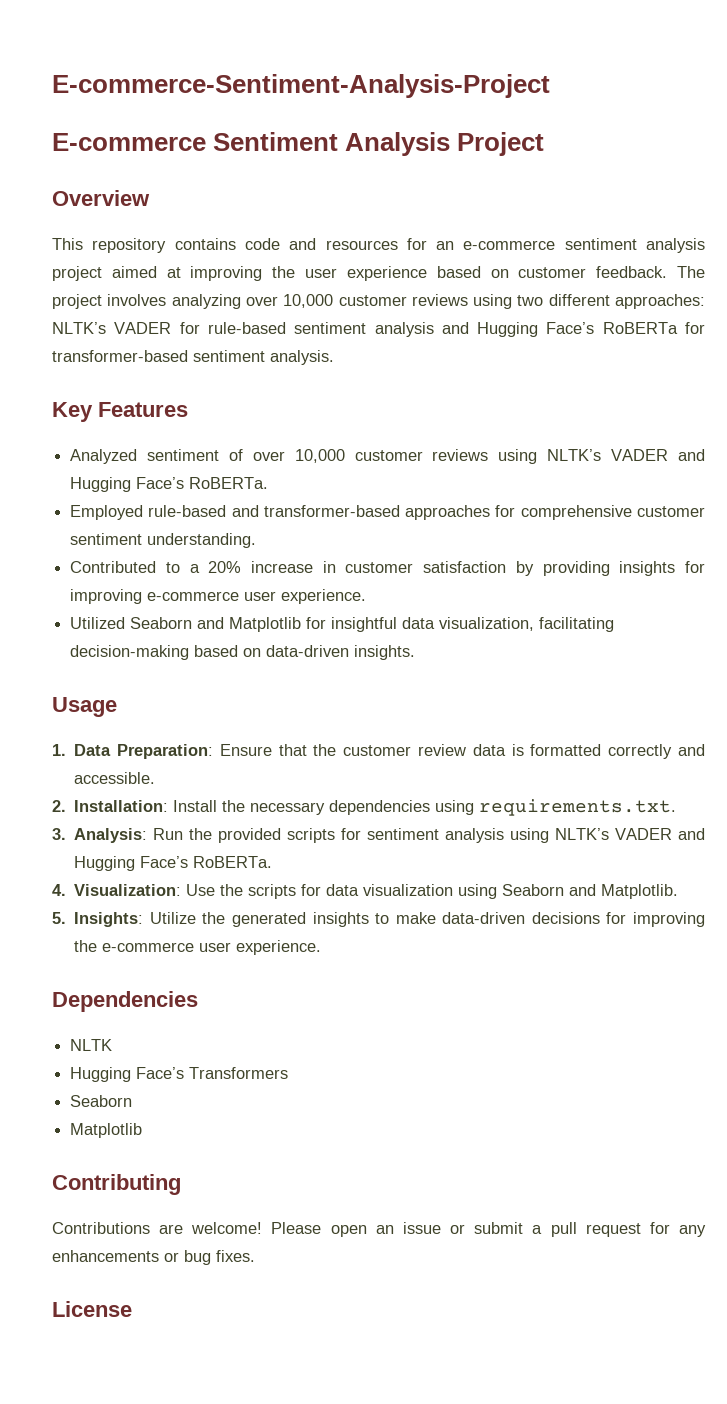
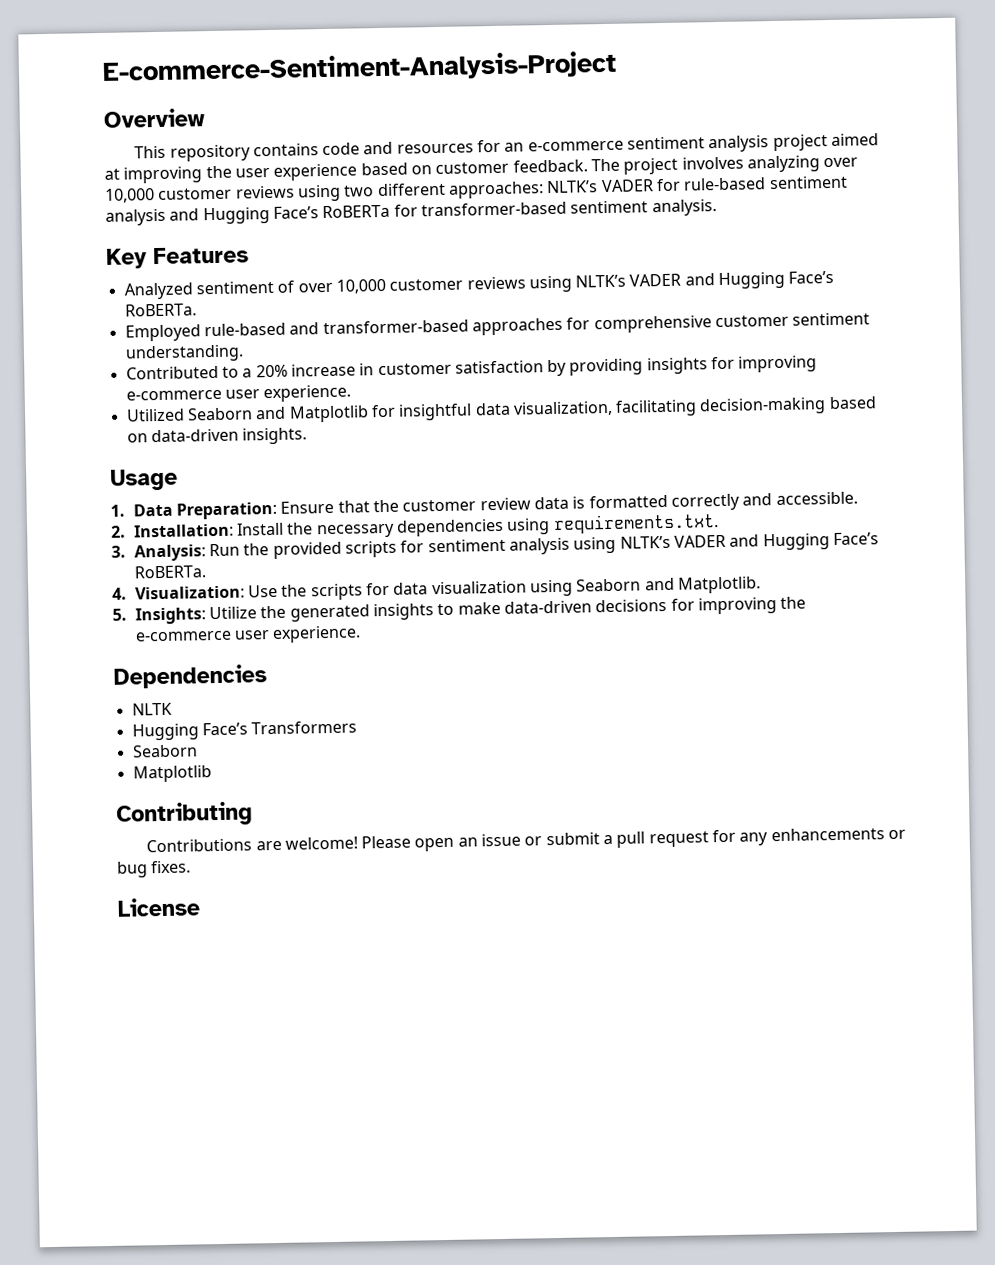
- E-commerce Sentiment Analysis Project

